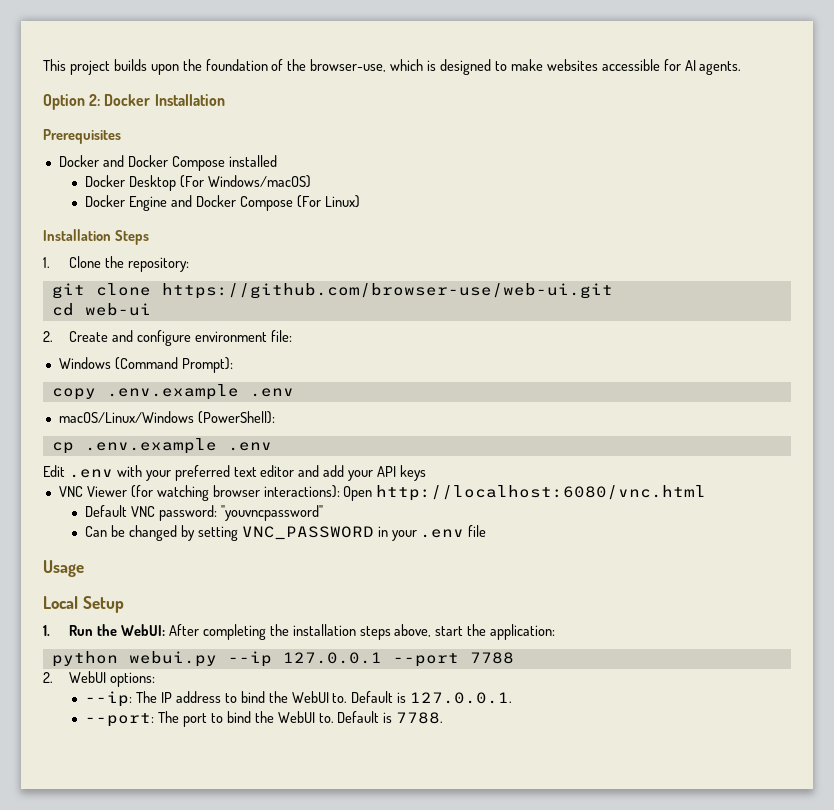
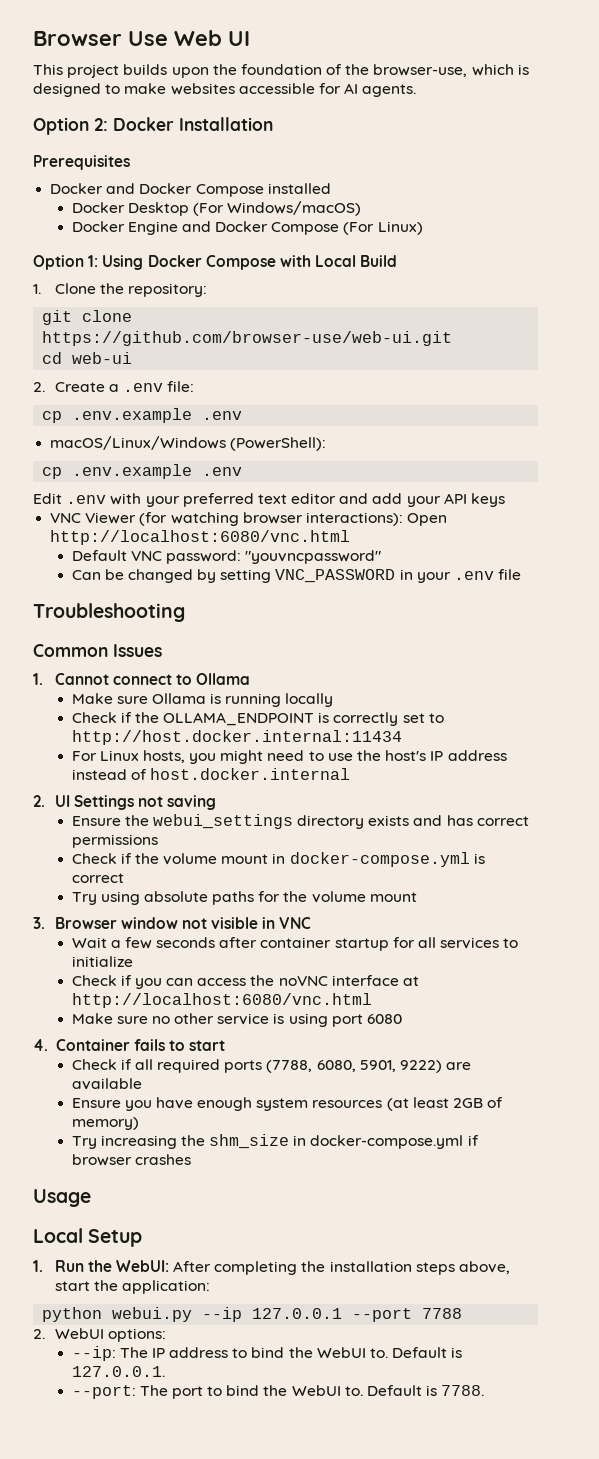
+ Browser Use Web UI
- Installation Steps
+ Option 1: Using Docker Compose with Local Build
- 2. Create and configure environment file:
- Windows (Command Prompt):
- copy .env.example .env
+ 2. Create a .env file:
+ cp .env.example .env
+ Troubleshooting
+ Common Issues
+ 1. Cannot connect to Ollama
+ Make sure Ollama is running locally
+ Check if the OLLAMA_ENDPOINT is correctly set to http://host.docker.internal:11434
+ For Linux hosts, you might need to use the host's IP address instead of host.docker.internal
+ 2. UI Settings not saving
+ Ensure the webui_settings directory exists and has correct permissions
+ Check if the volume mount in docker-compose.yml is correct
+ Try using absolute paths for the volume mount
+ 3. Browser window not visible in VNC
+ Wait a few seconds after container startup for all services to initialize
+ Check if you can access the noVNC interface at http://localhost:6080/vnc.html
+ Make sure no other service is using port 6080
+ 4. Container fails to start
+ Check if all required ports (7788, 6080, 5901, 9222) are available
+ Ensure you have enough system resources (at least 2GB of memory)
+ Try increasing the shm_size in docker-compose.yml if browser crashes

